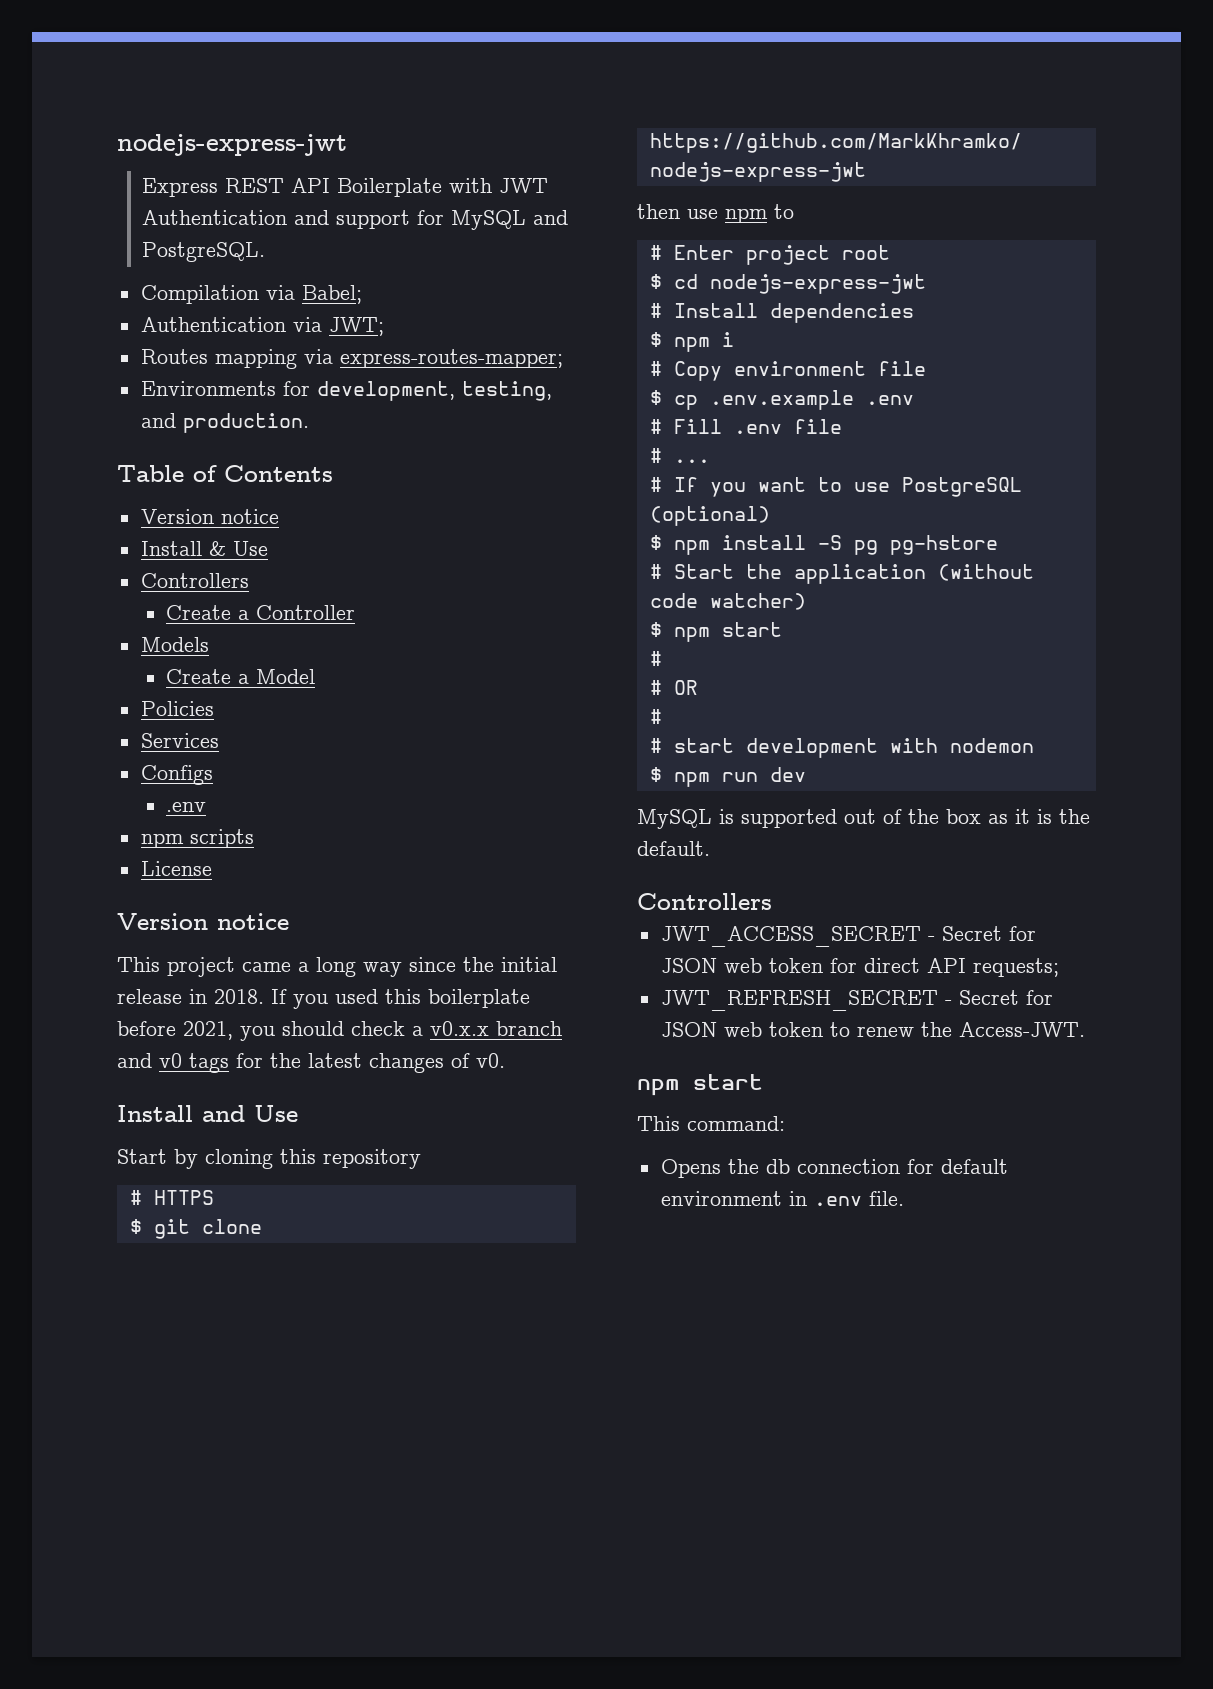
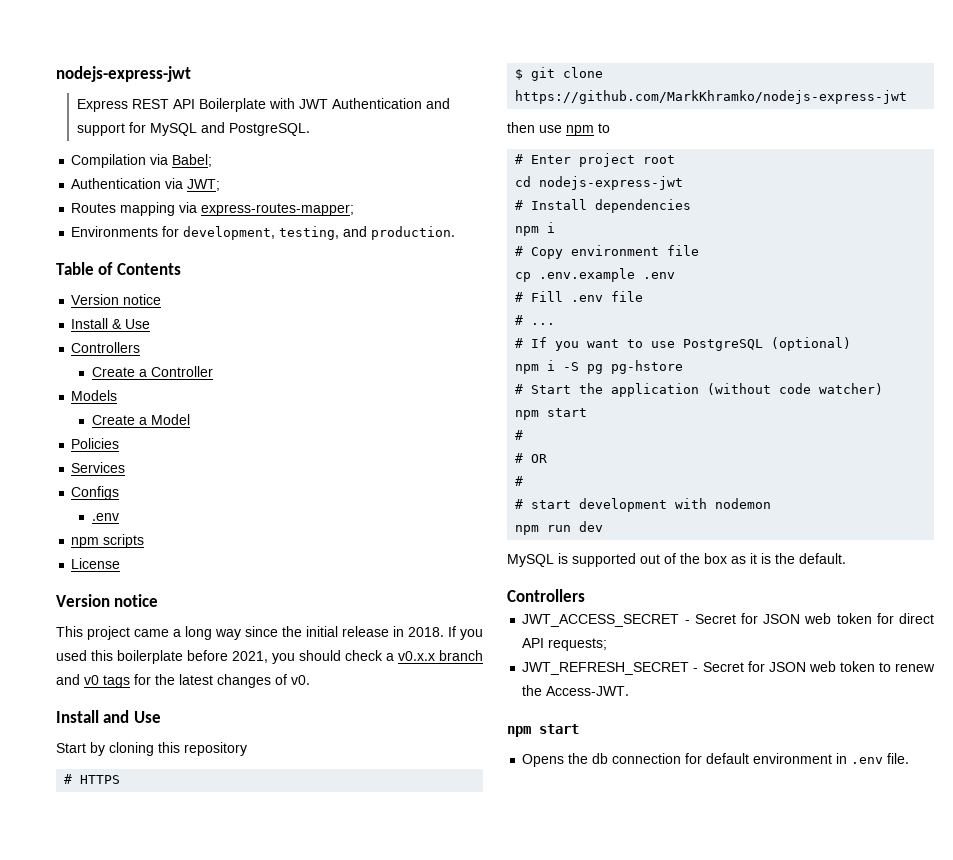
- $ cd nodejs-express-jwt
+ cd nodejs-express-jwt
  # Install dependencies
- $ npm i
+ npm i
- $ cp .env.example .env
+ cp .env.example .env
- $ npm install -S pg pg-hstore
+ npm i -S pg pg-hstore
  # Start the application (without code watcher)
- $ npm start
+ npm start
- $ npm run dev
+ npm run dev
- This command:

